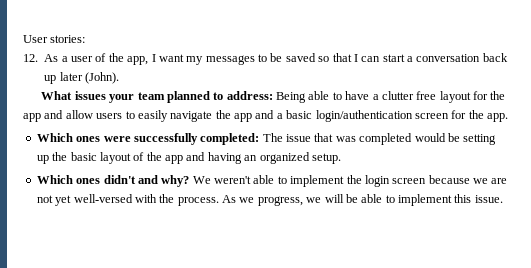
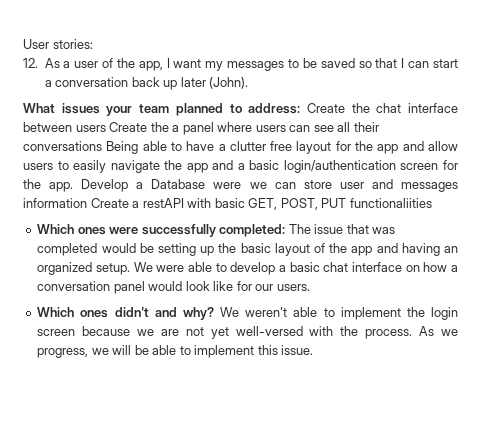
- What issues your team planned to address: Being able to have a clutter free layout for the app and allow users to easily navigate the app and a basic login/authentication screen for the app.
+ What issues your team planned to address: Create the chat interface between users Create the a panel where users can see all their conversations Being able to have a clutter free layout for the app and allow users to easily navigate the app and a basic login/authentication screen for the app. Develop a Database were we can store user and messages information Create a restAPI with basic GET, POST, PUT functionaliities
+ We were able to develop a basic chat interface on how a conversation panel would look like for our users.

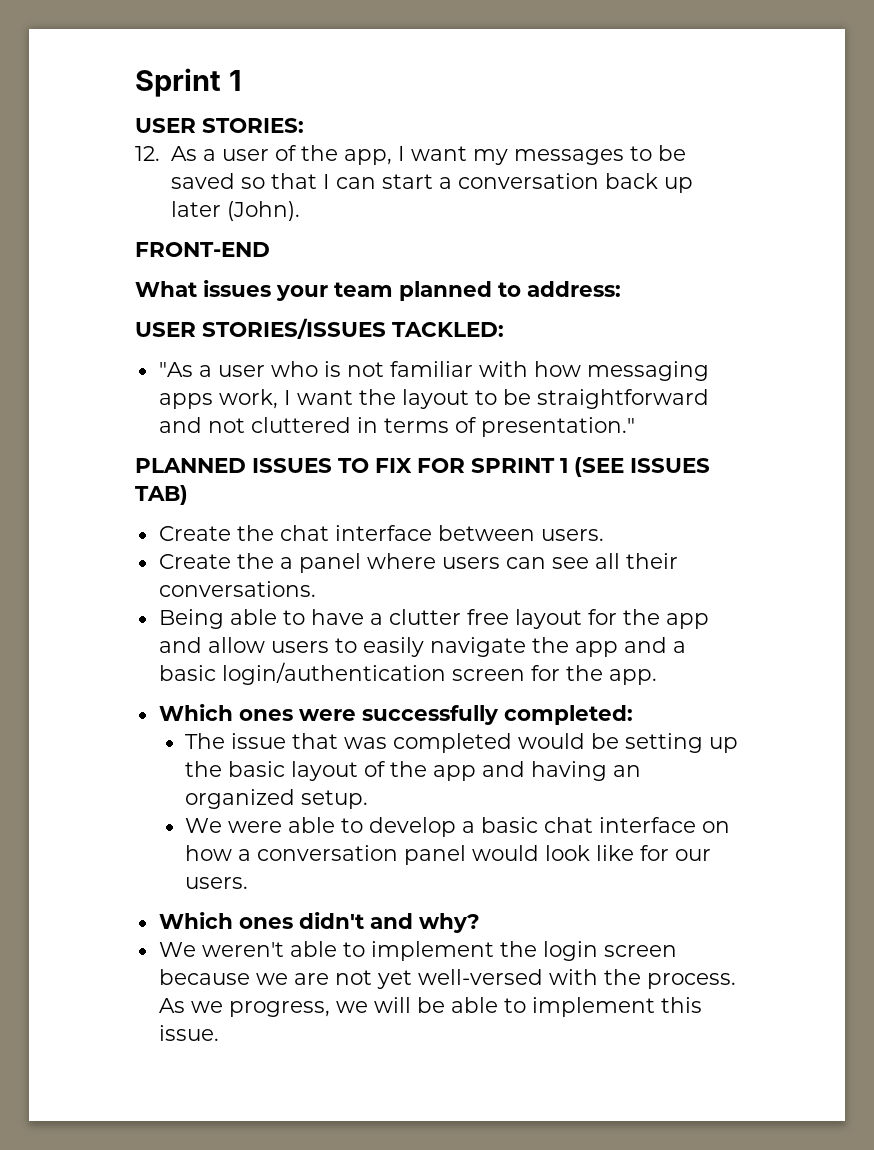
- User stories:
+ Sprint 1
+ USER STORIES:
+ FRONT-END
- What issues your team planned to address: Create the chat interface between users Create the a panel where users can see all their conversations Being able to have a clutter free layout for the app and allow users to easily navigate the app and a basic login/authentication screen for the app. Develop a Database were we can store user and messages information Create a restAPI with basic GET, POST, PUT functionaliities
+ What issues your team planned to address:
+ USER STORIES/ISSUES TACKLED:
+ "As a user who is not familiar with how messaging apps work, I want the layout to be straightforward and not cluttered in terms of presentation."
+ PLANNED ISSUES TO FIX FOR SPRINT 1 (SEE ISSUES TAB)
+ Create the chat interface between users.
+ Create the a panel where users can see all their conversations.
+ Being able to have a clutter free layout for the app and allow users to easily navigate the app and a basic login/authentication screen for the app.
- Which ones were successfully completed: The issue that was completed would be setting up the basic layout of the app and having an organized setup. We were able to develop a basic chat interface on how a conversation panel would look like for our users.
+ Which ones were successfully completed:
+ The issue that was completed would be setting up the basic layout of the app and having an organized setup.
+ We were able to develop a basic chat interface on how a conversation panel would look like for our users.
- Which ones didn't and why? We weren't able to implement the login screen because we are not yet well-versed with the process.
+ Which ones didn't and why?
+ We weren't able to implement the login screen because we are not yet well-versed with the process.

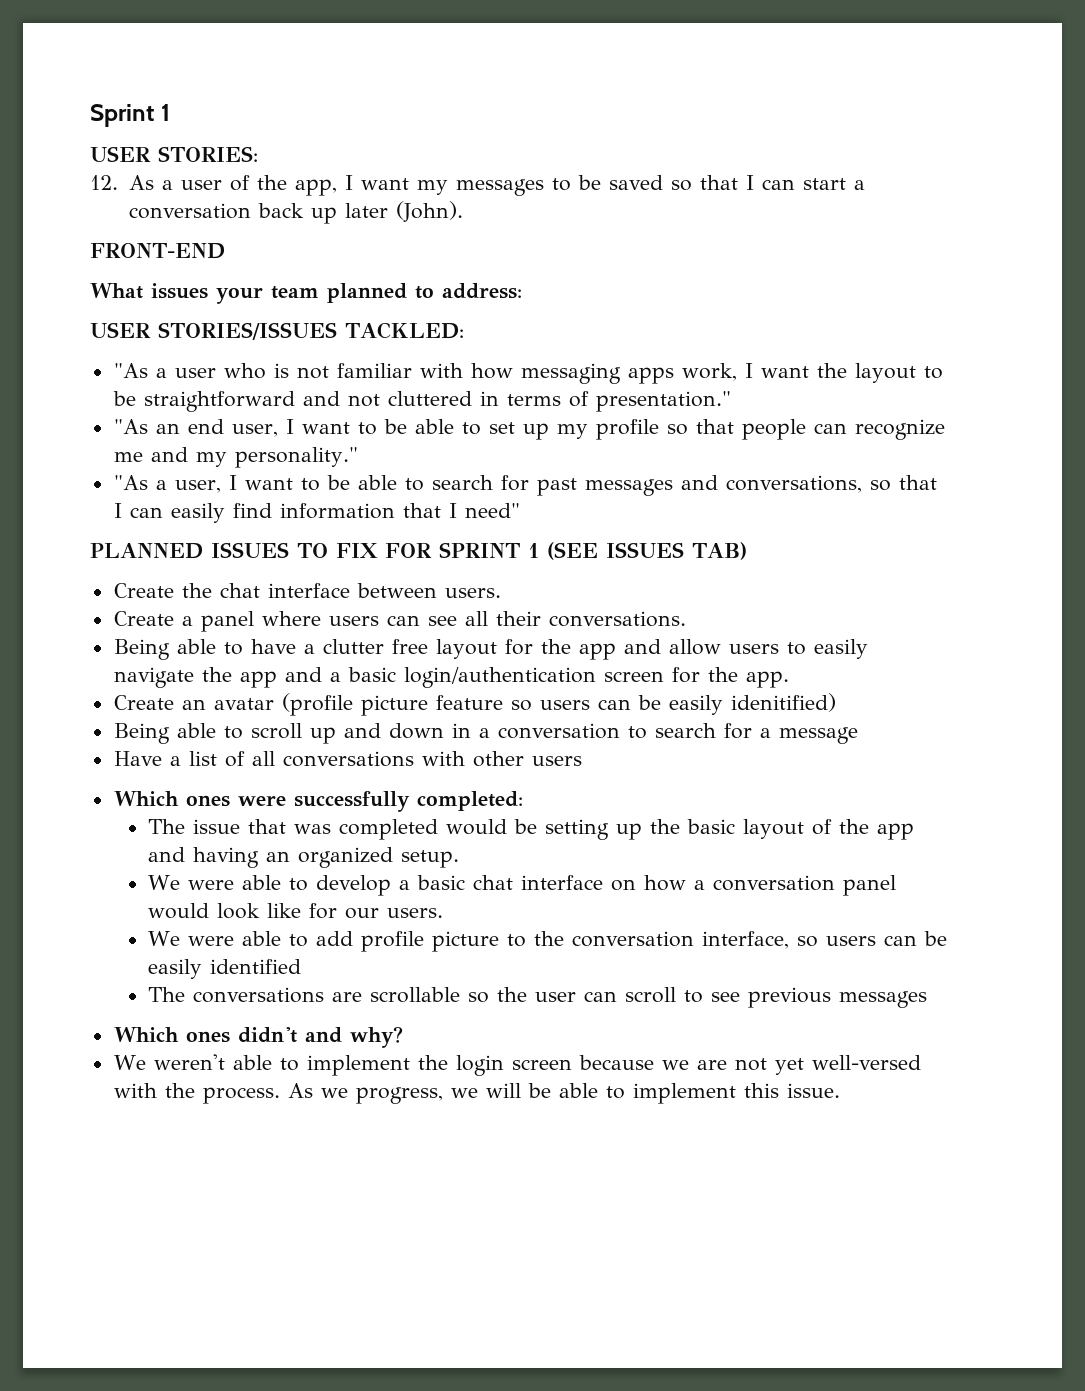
+ "As an end user, I want to be able to set up my profile so that people can recognize me and my personality."
+ "As a user, I want to be able to search for past messages and conversations, so that I can easily find information that I need"
- Create the a panel where users can see all their conversations.
+ Create a panel where users can see all their conversations.
+ Create an avatar (profile picture feature so users can be easily idenitified)
+ Being able to scroll up and down in a conversation to search for a message
+ Have a list of all conversations with other users
+ We were able to add profile picture to the conversation interface, so users can be easily identified
+ The conversations are scrollable so the user can scroll to see previous messages

